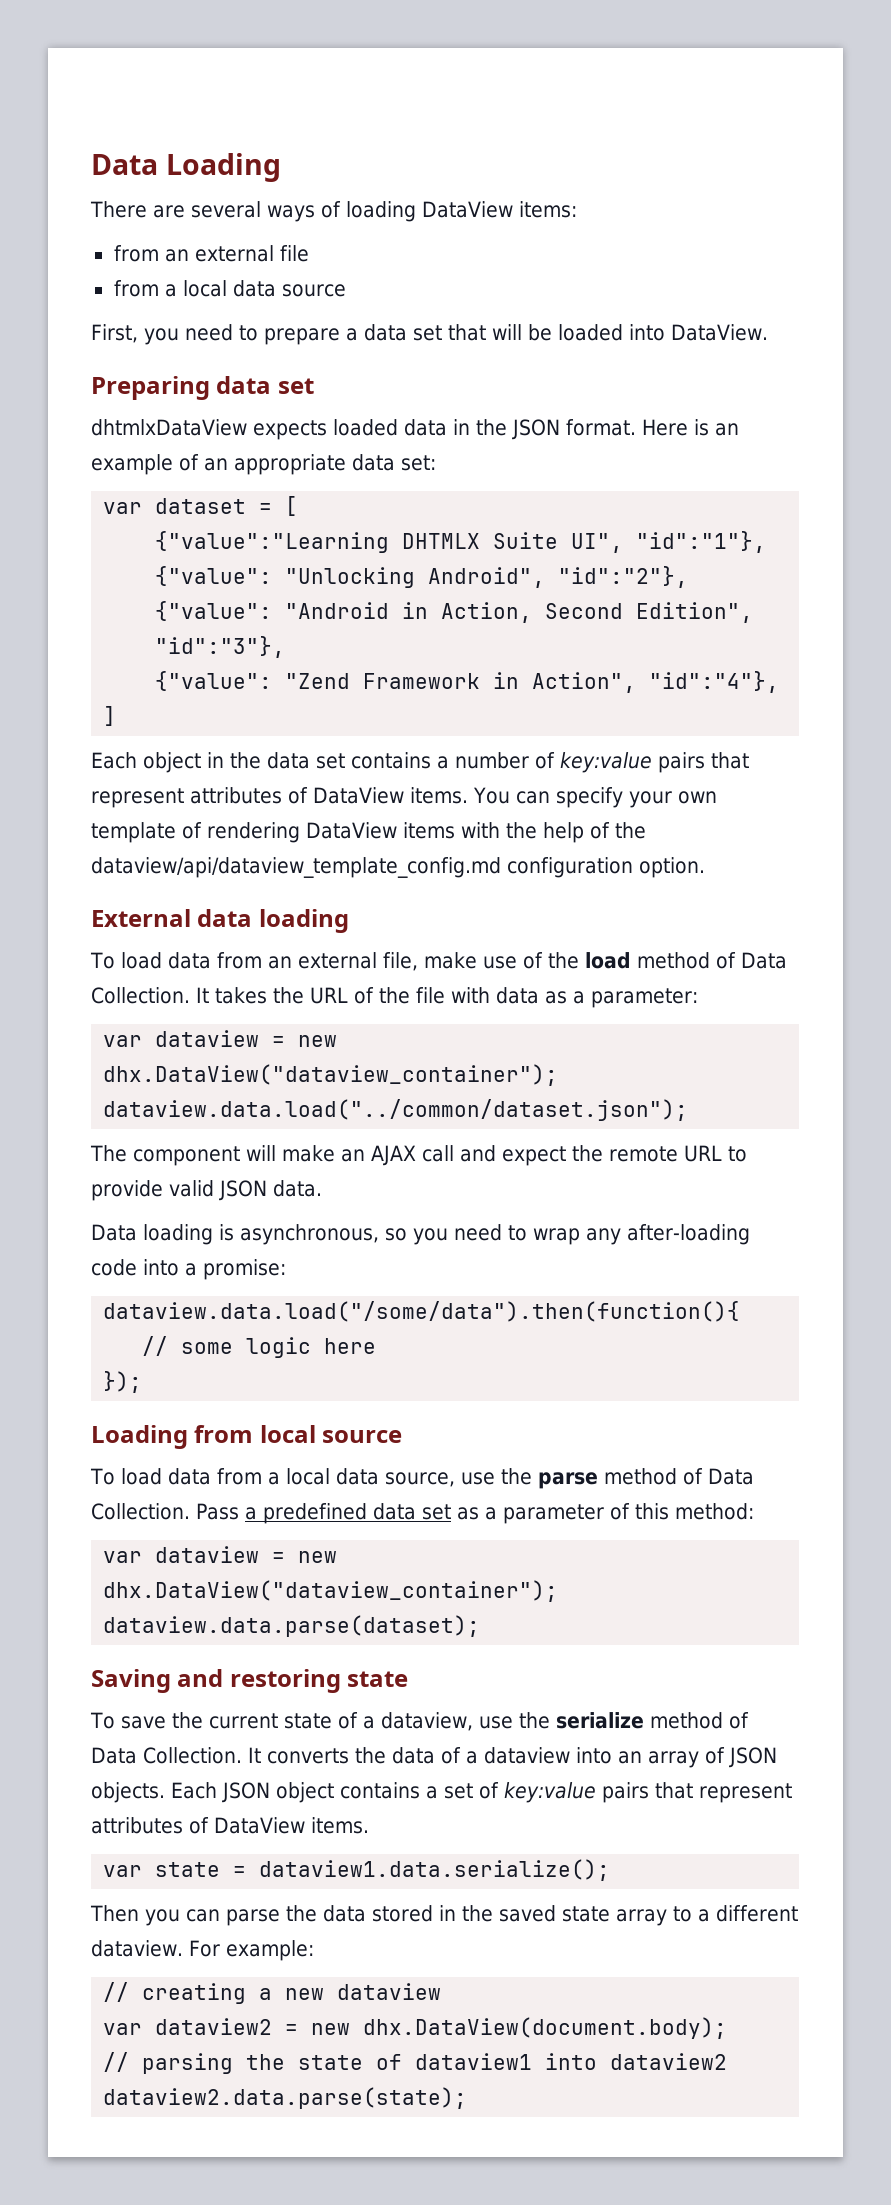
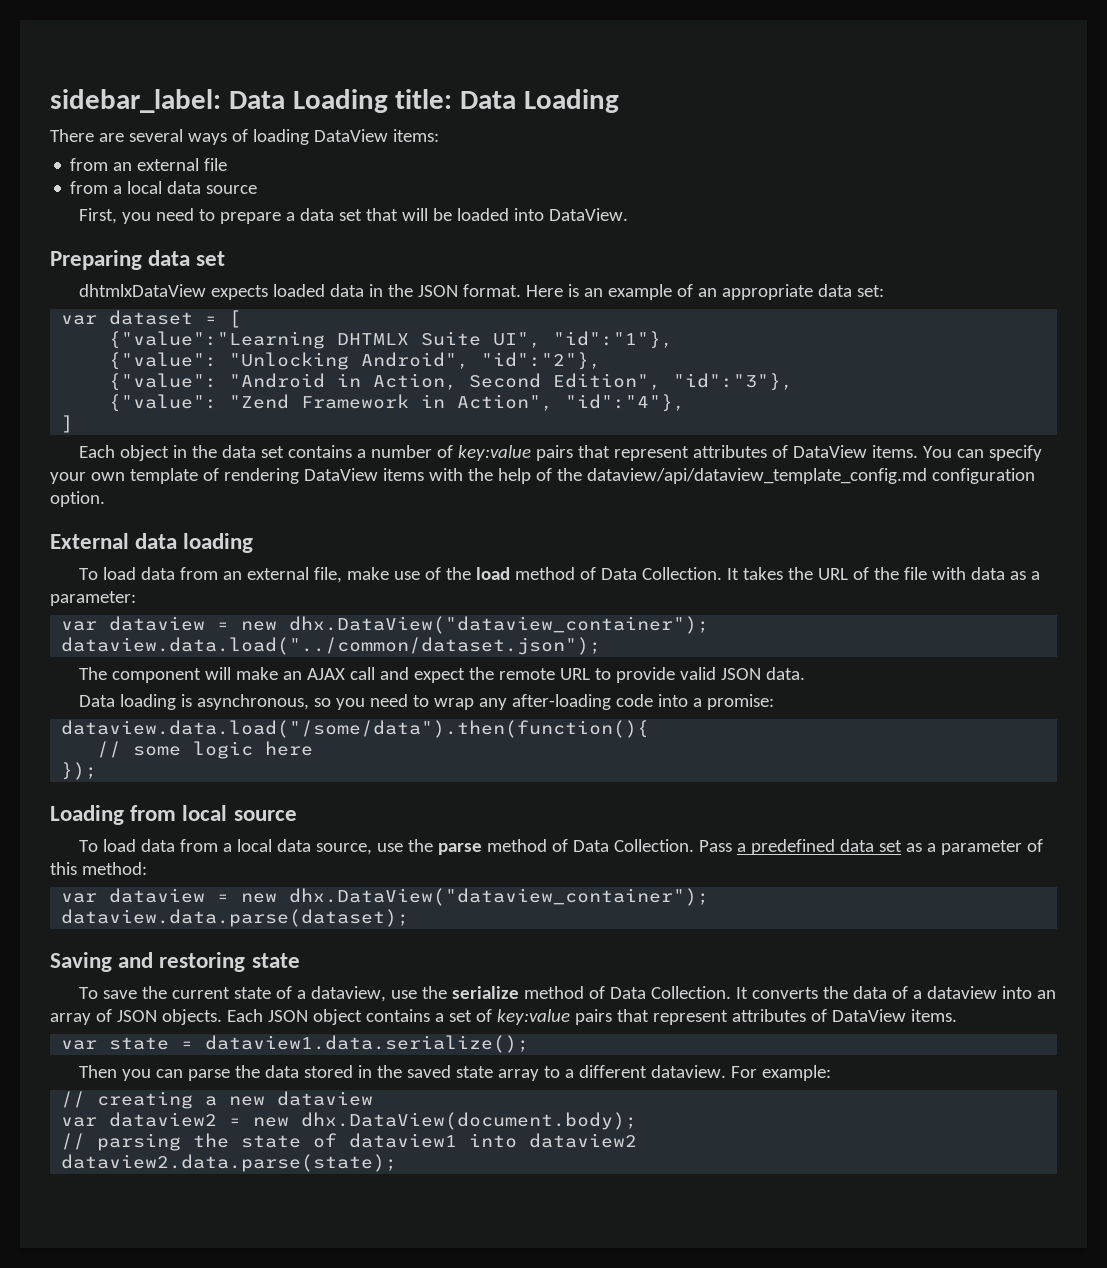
- Data Loading
+ sidebar_label: Data Loading title: Data Loading

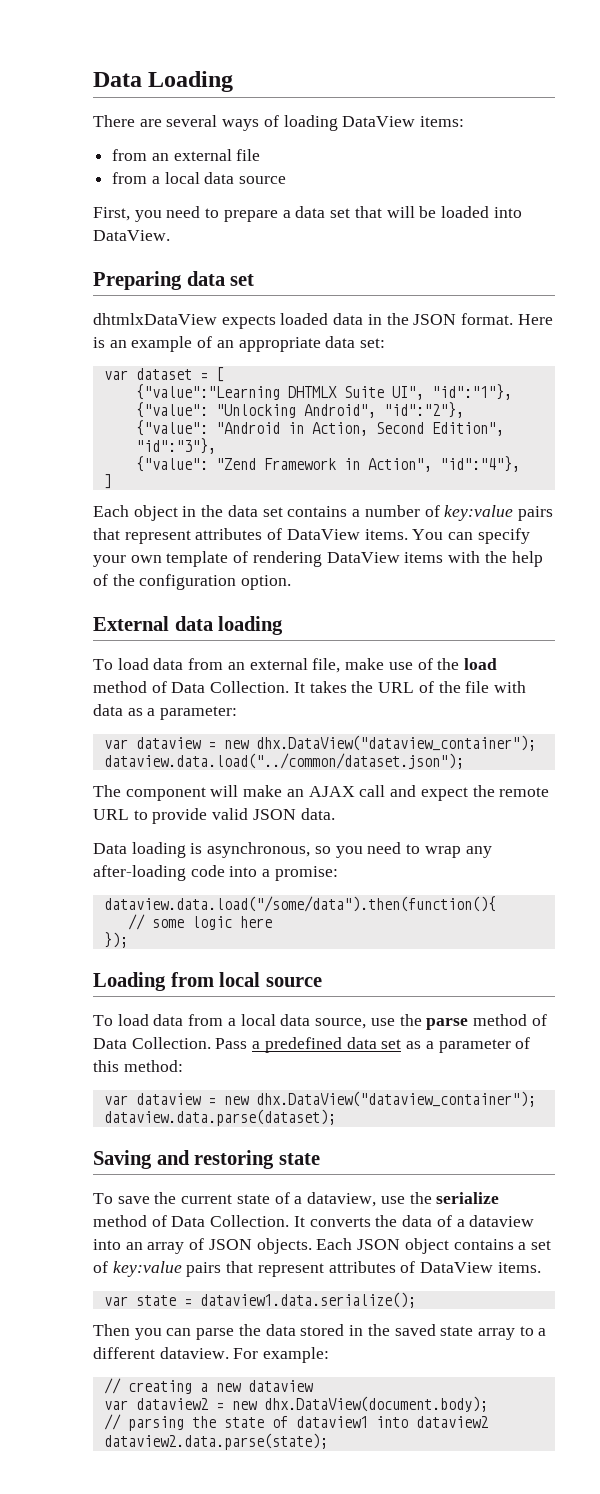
- sidebar_label: Data Loading title: Data Loading
+ Data Loading
- You can specify your own template of rendering DataView items with the help of the dataview/api/dataview_template_config.md configuration option.
+ You can specify your own template of rendering DataView items with the help of the configuration option.

